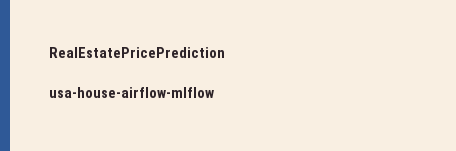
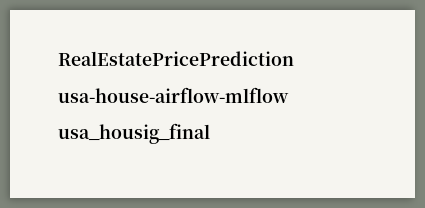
+ usa_housig_final

